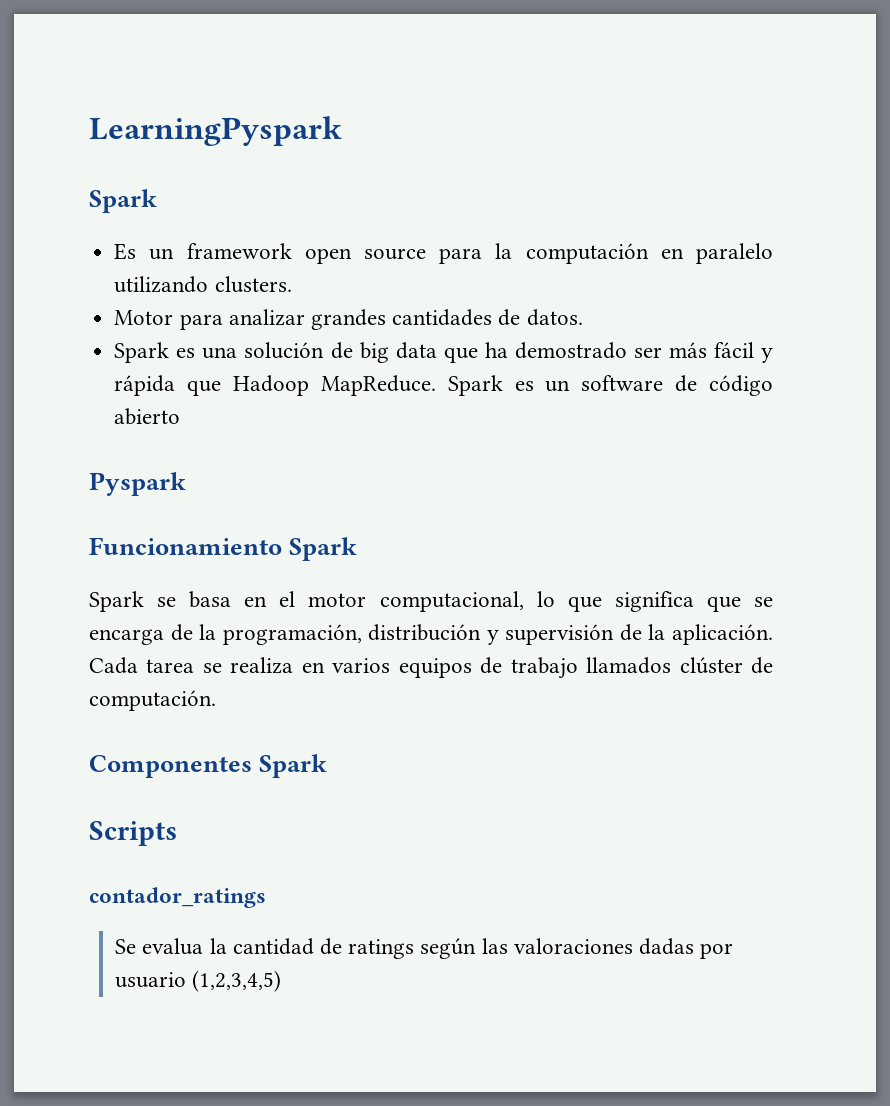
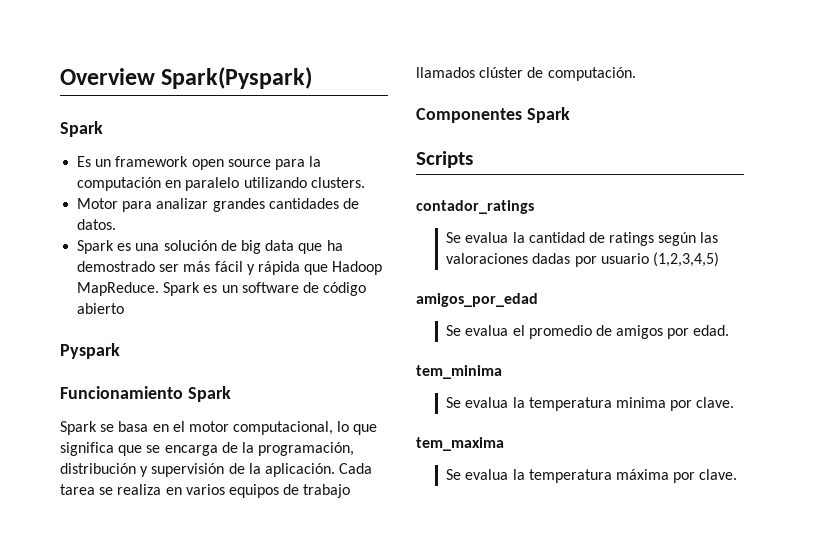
- LearningPyspark
+ Overview Spark(Pyspark)
+ amigos_por_edad
+ Se evalua el promedio de amigos por edad.
+ tem_minima
+ Se evalua la temperatura minima por clave.
+ tem_maxima
+ Se evalua la temperatura máxima por clave.

